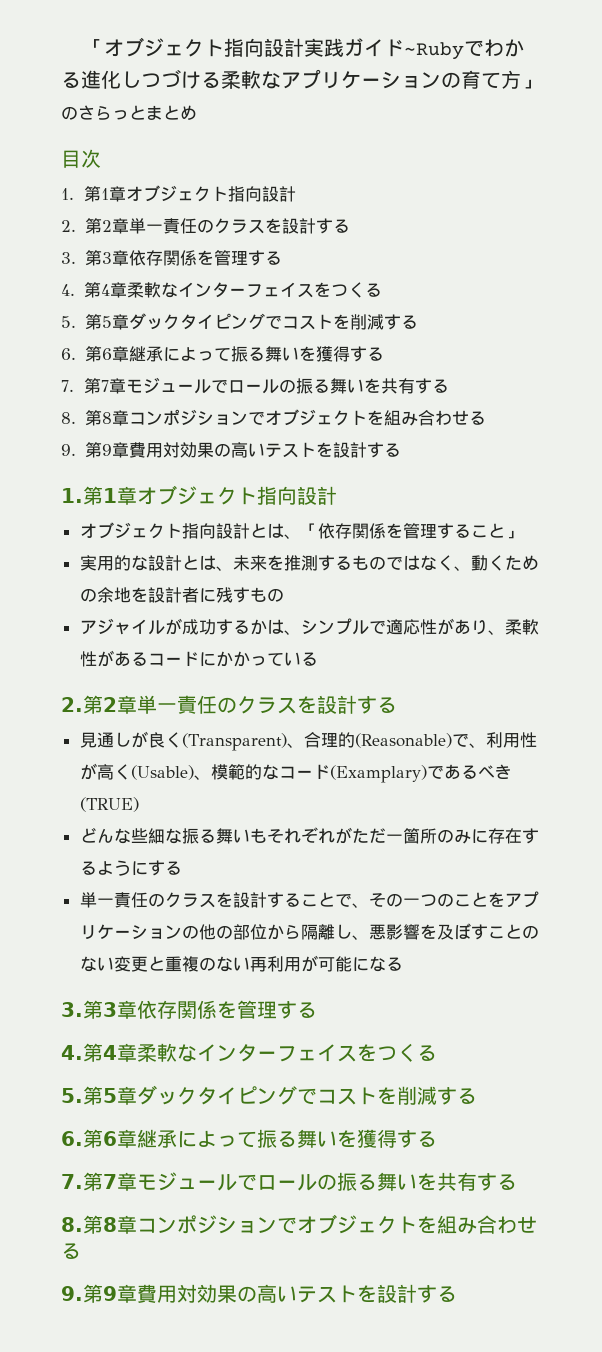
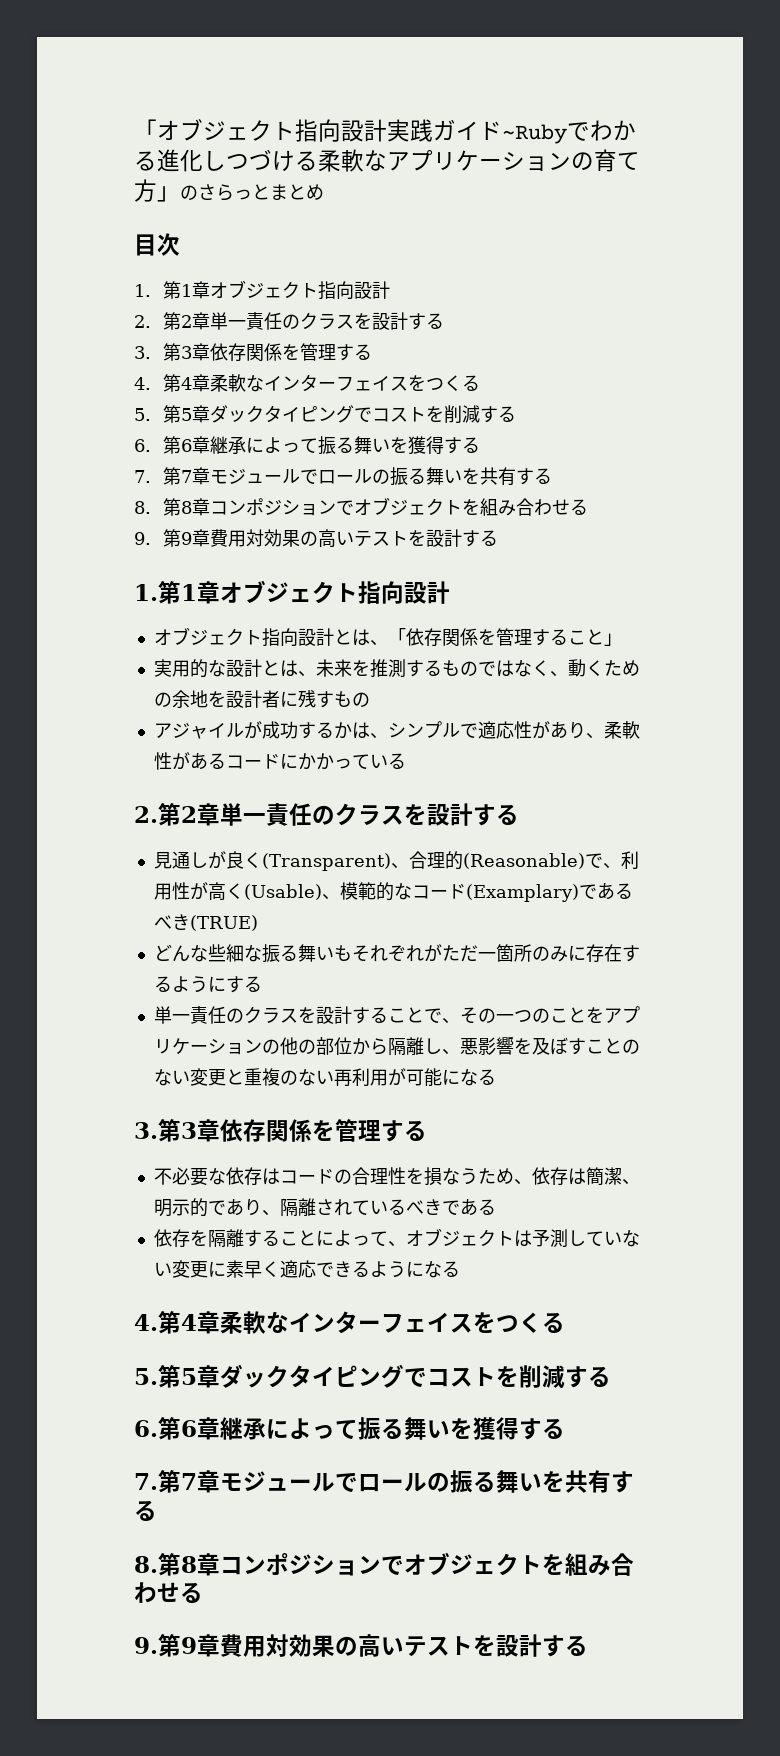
+ 不必要な依存はコードの合理性を損なうため、依存は簡潔、明示的であり、隔離されているべきである
+ 依存を隔離することによって、オブジェクトは予測していない変更に素早く適応できるようになる

